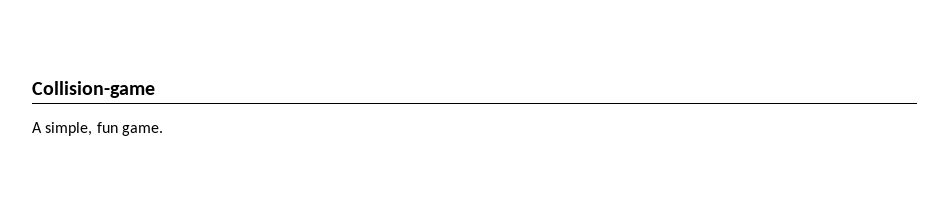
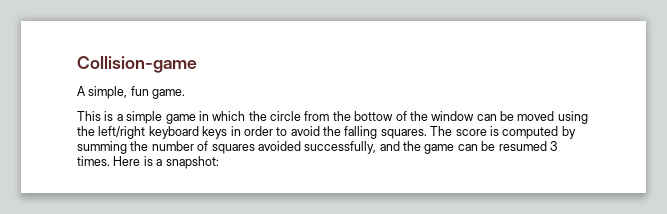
+ This is a simple game in which the circle from the bottow of the window can be moved using the left/right keyboard keys in order to avoid the falling squares. The score is computed by summing the number of squares avoided successfully, and the game can be resumed 3 times. Here is a snapshot:

